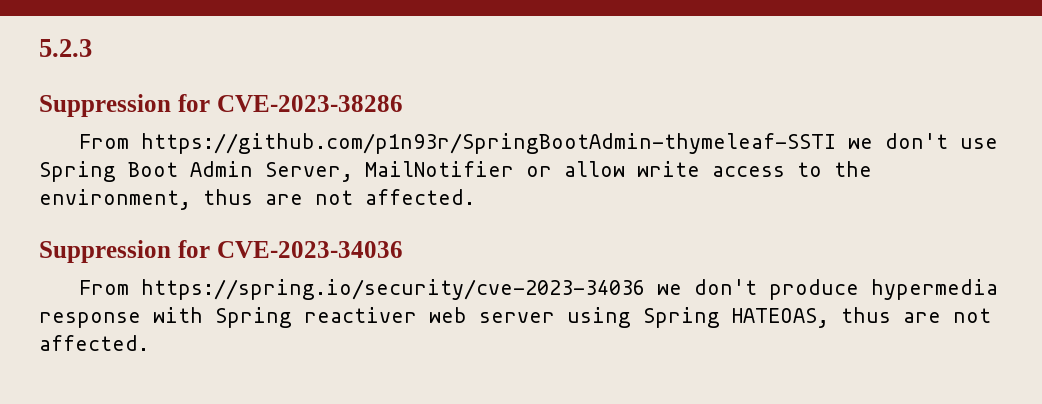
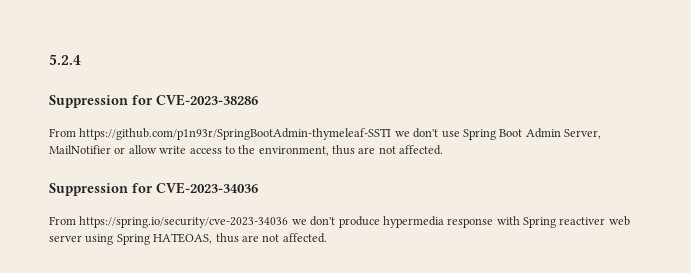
- 5.2.3
+ 5.2.4

